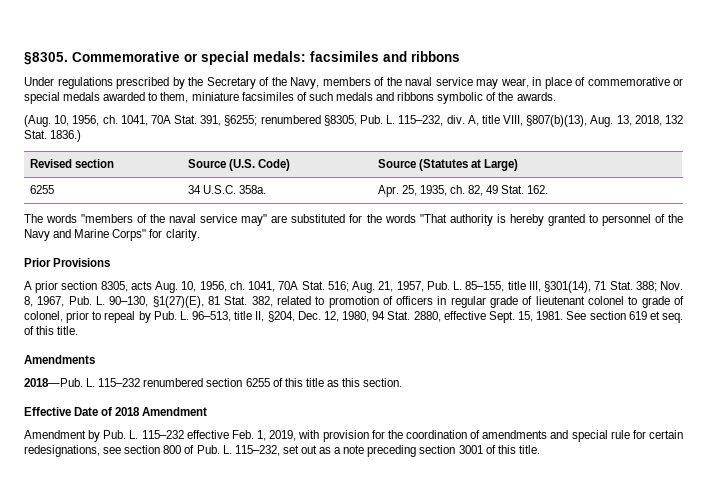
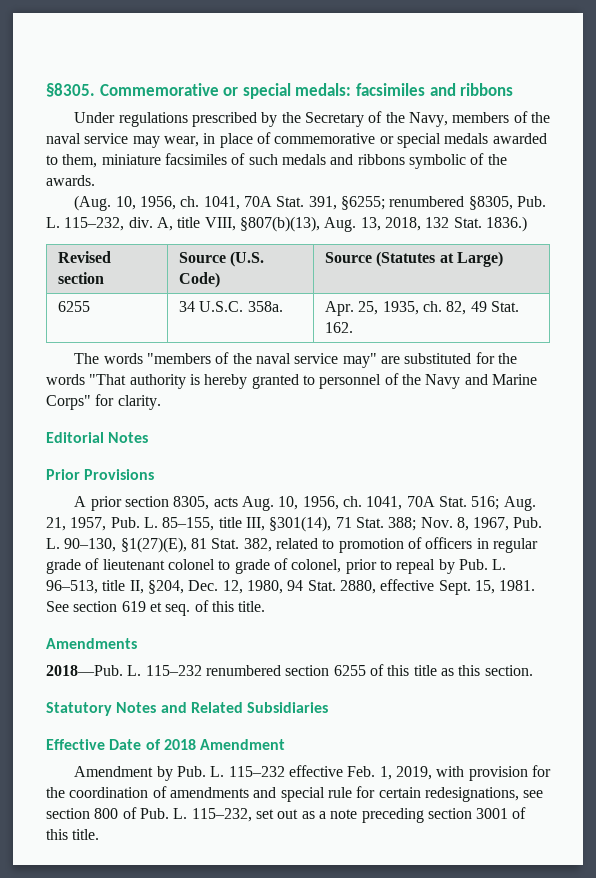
+ Editorial Notes
+ Statutory Notes and Related Subsidiaries

